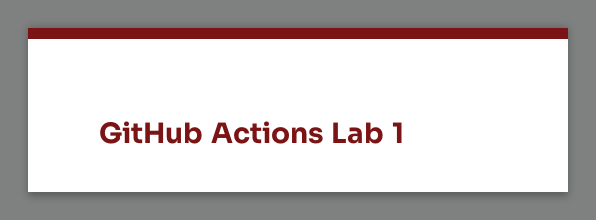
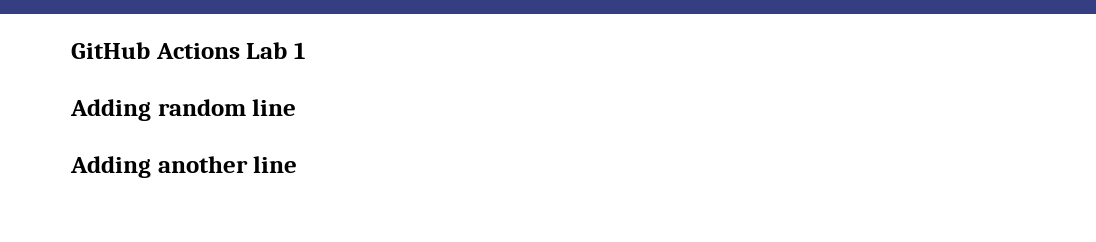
+ Adding random line
+ Adding another line

